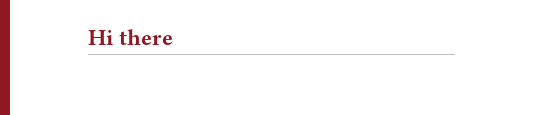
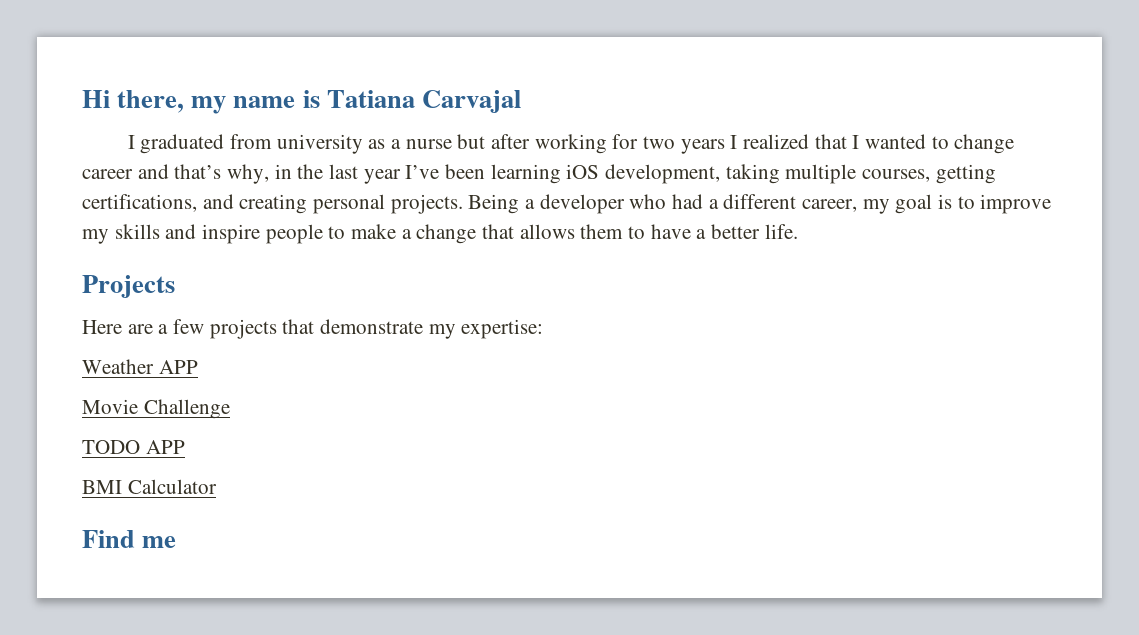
- Hi there
+ Hi there, my name is Tatiana Carvajal
+ I graduated from university as a nurse but after working for two years I realized that I wanted to change career and that’s why, in the last year I’ve been learning iOS development, taking multiple courses, getting certifications, and creating personal projects. Being a developer who had a different career, my goal is to improve my skills and inspire people to make a change that allows them to have a better life.
+ Projects
+ Here are a few projects that demonstrate my expertise:
+ Weather APP
+ Movie Challenge
+ TODO APP
+ BMI Calculator
+ Find me

